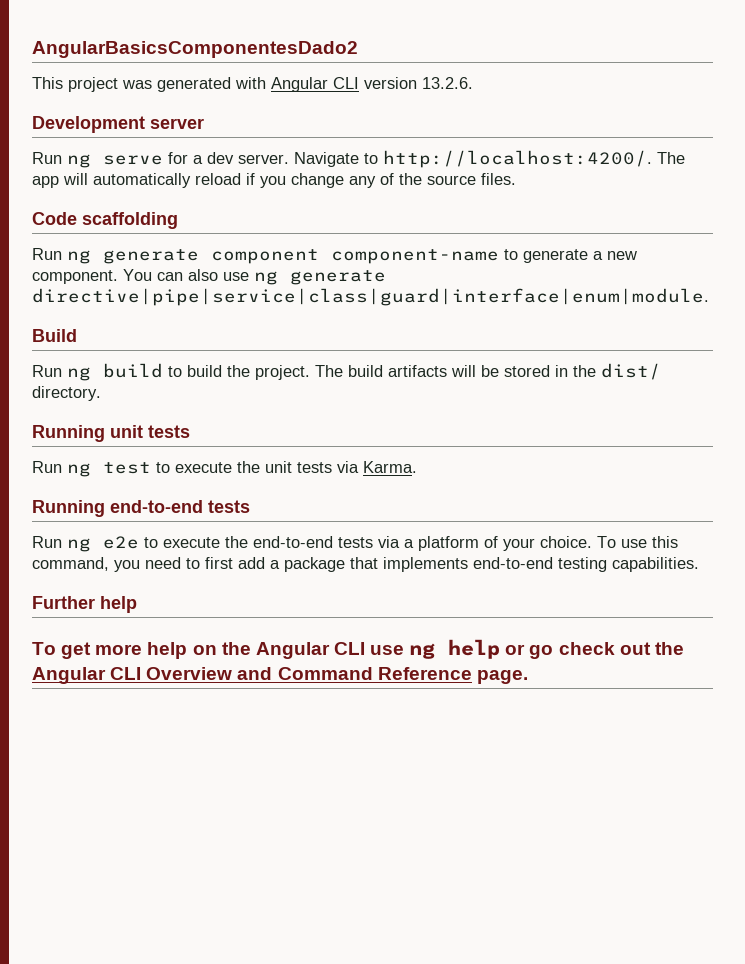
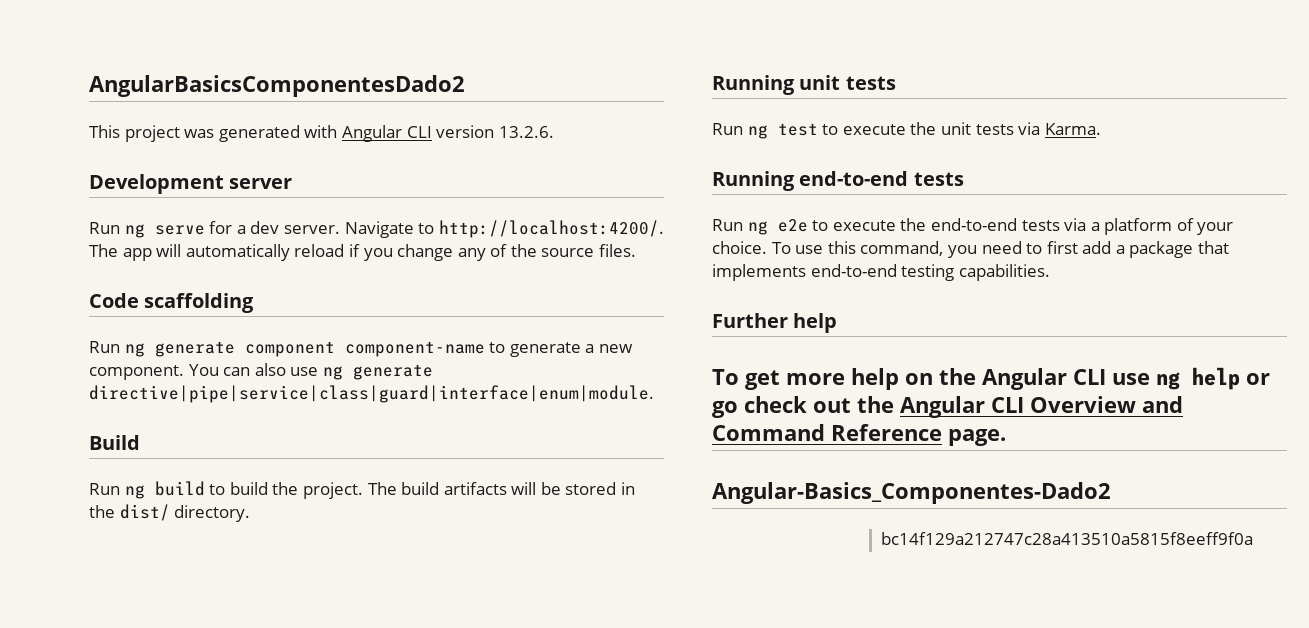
+ Angular-Basics_Componentes-Dado2
+ bc14f129a212747c28a413510a5815f8eeff9f0a

